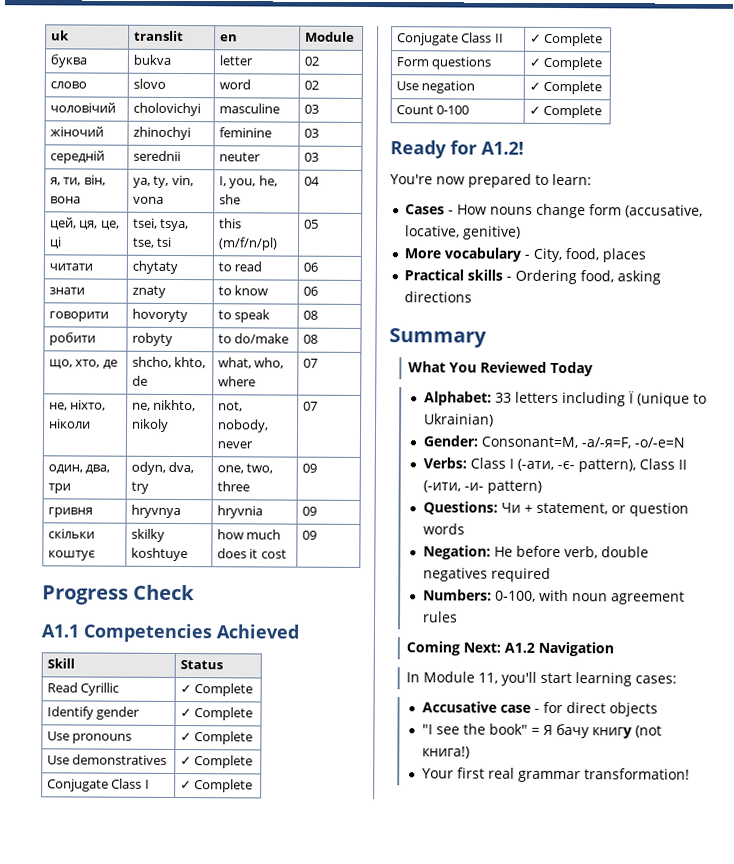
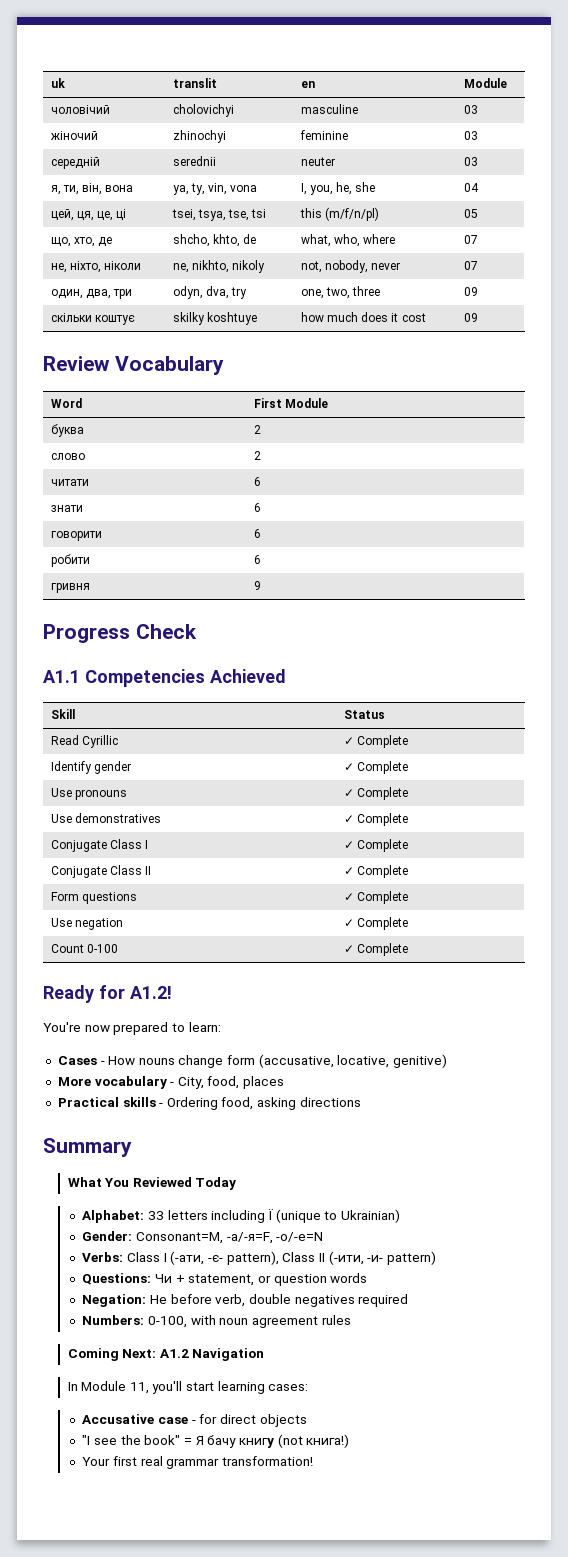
- буква | bukva | letter | 02
- слово | slovo | word | 02
- читати | chytaty | to read | 06
- знати | znaty | to know | 06
- говорити | hovoryty | to speak | 08
- робити | robyty | to do/make | 08
- гривня | hryvnya | hryvnia | 09
+ Review Vocabulary
+ Word | First Module
+ буква | 2
+ слово | 2
+ читати | 6
+ знати | 6
+ говорити | 6
+ робити | 6
+ гривня | 9

